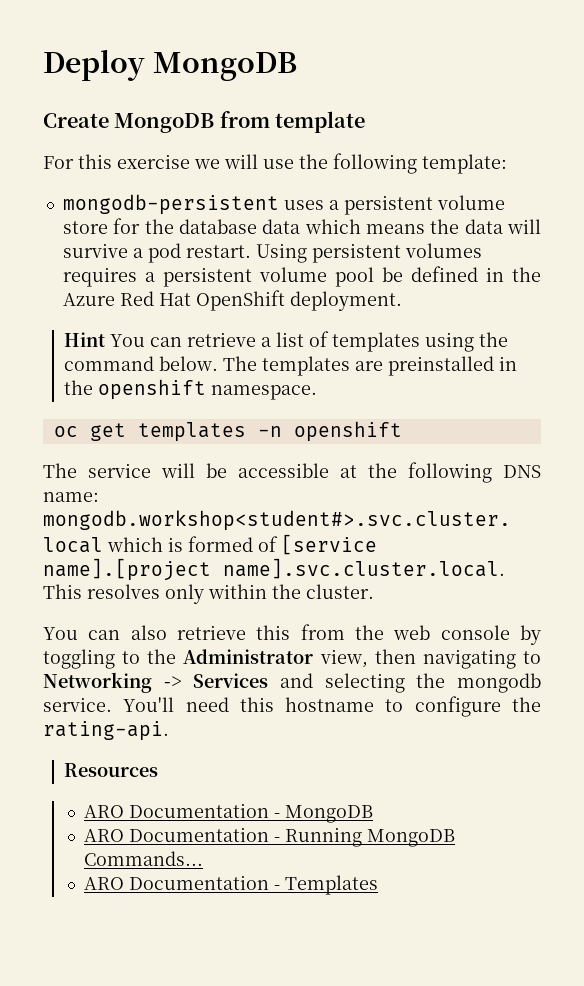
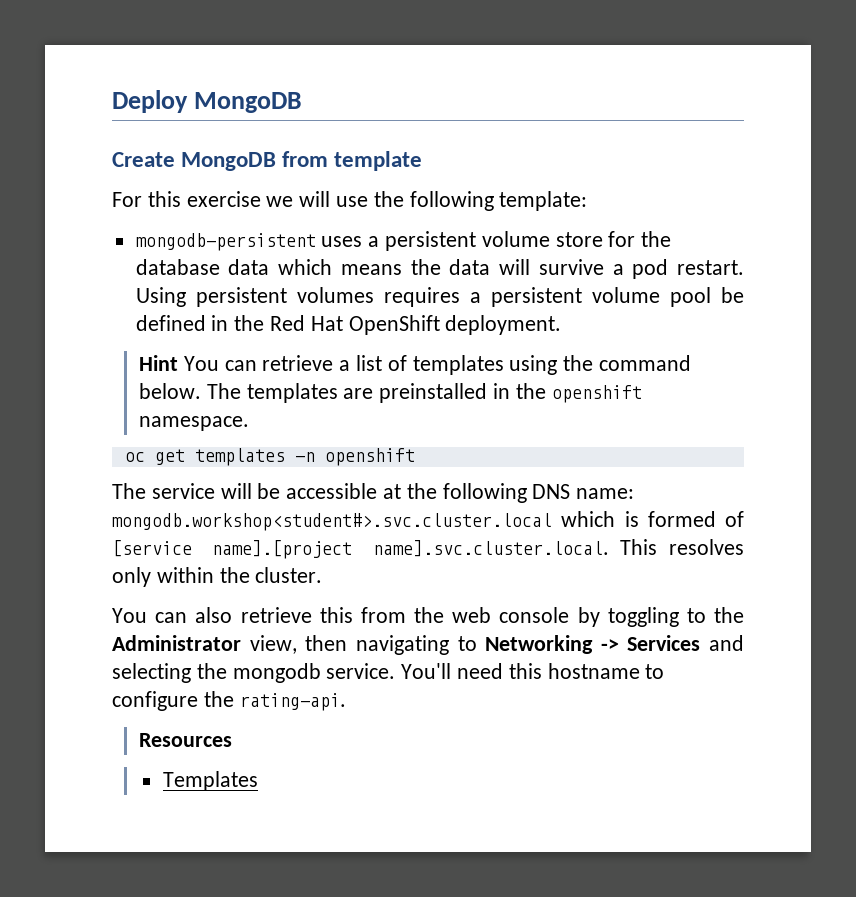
- Using persistent volumes requires a persistent volume pool be defined in the Azure Red Hat OpenShift deployment.
+ Using persistent volumes requires a persistent volume pool be defined in the Red Hat OpenShift deployment.
- ARO Documentation - MongoDB
- ARO Documentation - Running MongoDB Commands...
- ARO Documentation - Templates
+ Templates

